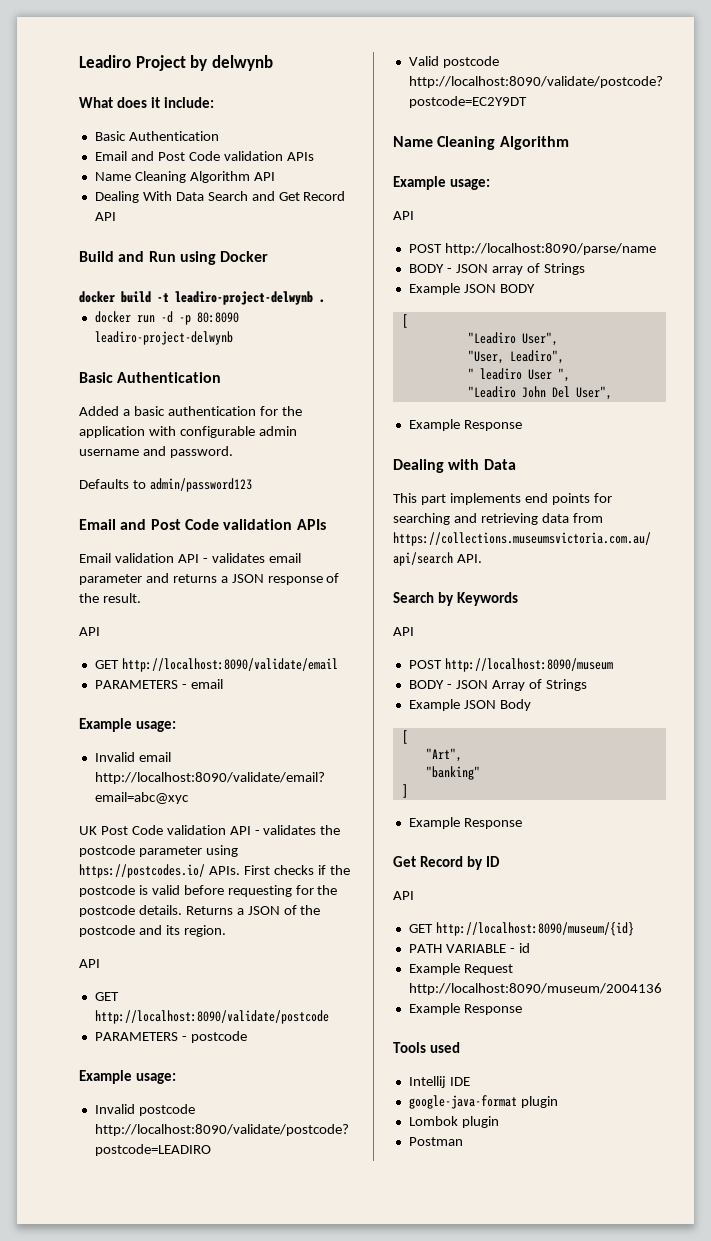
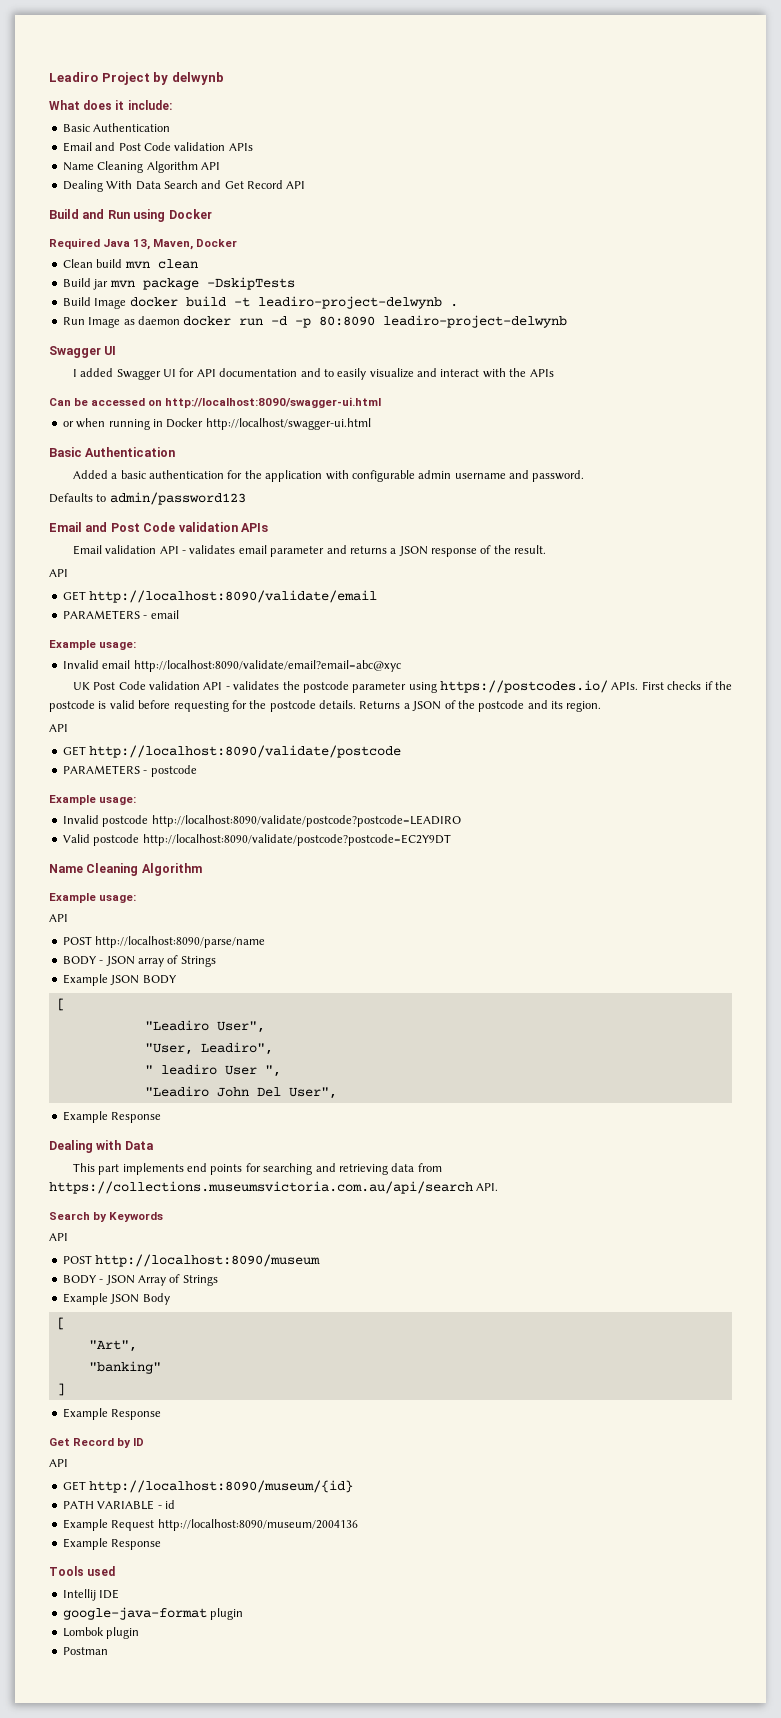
- docker build -t leadiro-project-delwynb .
+ Required Java 13, Maven, Docker
+ Clean build mvn clean
+ Build jar mvn package -DskipTests
+ Build Image docker build -t leadiro-project-delwynb .
- docker run -d -p 80:8090 leadiro-project-delwynb
+ Run Image as daemon docker run -d -p 80:8090 leadiro-project-delwynb
+ Swagger UI
+ I added Swagger UI for API documentation and to easily visualize and interact with the APIs
+ Can be accessed on http://localhost:8090/swagger-ui.html
+ or when running in Docker http://localhost/swagger-ui.html

